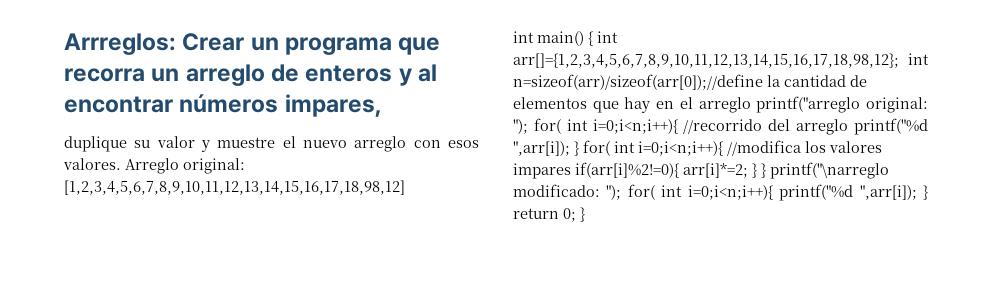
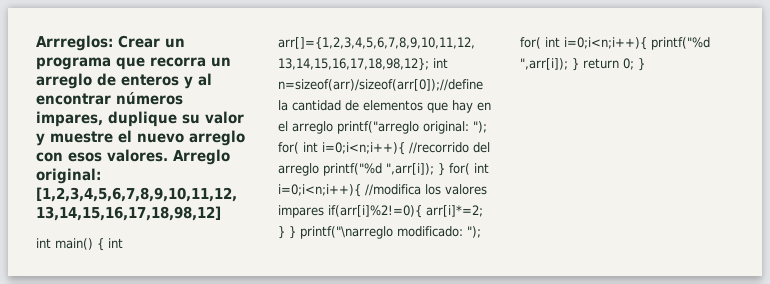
- Arrreglos: Crear un programa que recorra un arreglo de enteros y al encontrar números impares,
- duplique su valor y muestre el nuevo arreglo con esos valores.
+ Arrreglos: Crear un programa que recorra un arreglo de enteros y al encontrar números impares, duplique su valor y muestre el nuevo arreglo con esos valores.

